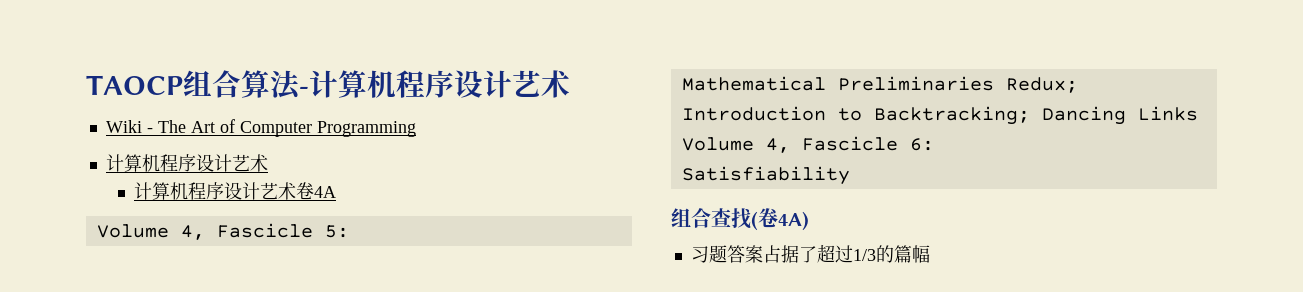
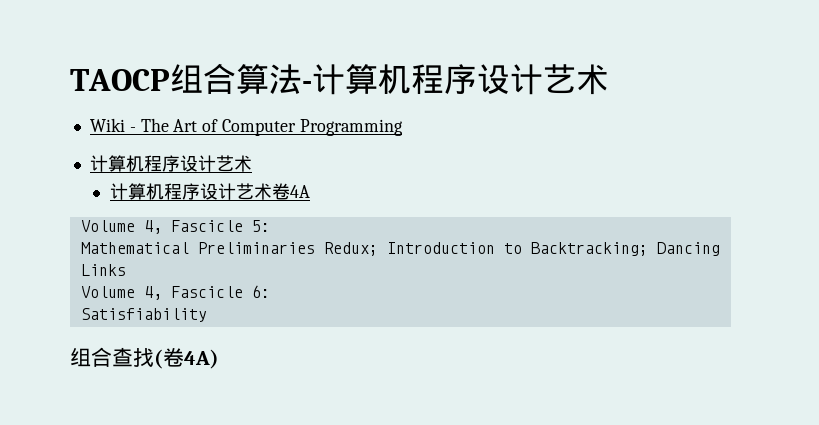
- 习题答案占据了超过1/3的篇幅

